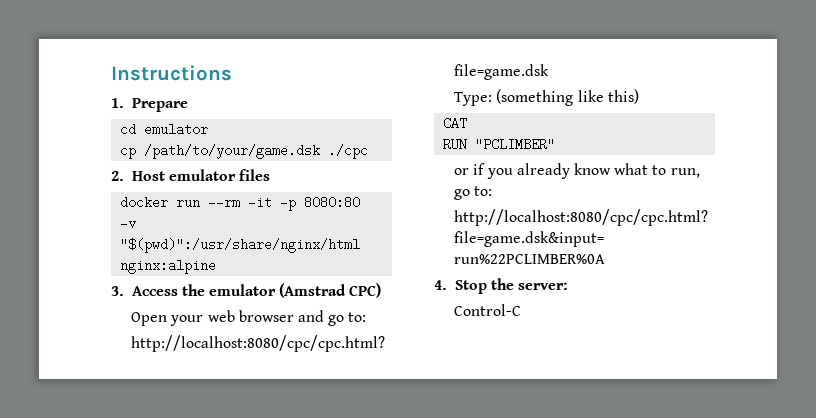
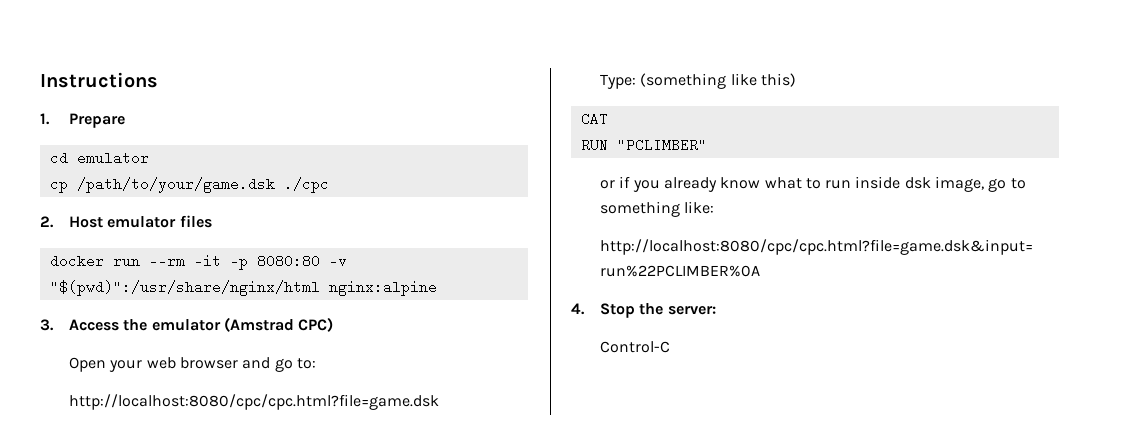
- or if you already know what to run, go to:
+ or if you already know what to run inside dsk image, go to something like:

